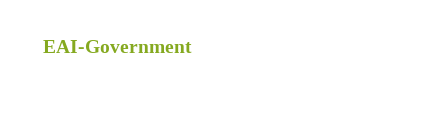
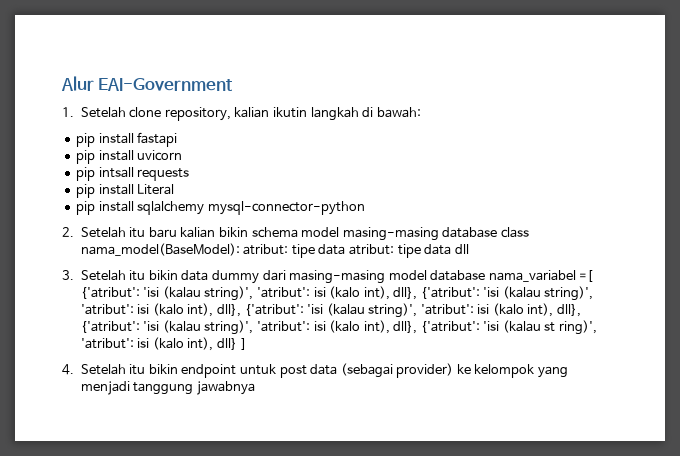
- EAI-Government
+ Alur EAI-Government
+ 1. Setelah clone repository, kalian ikutin langkah di bawah:
+ pip install fastapi
+ pip install uvicorn
+ pip intsall requests
+ pip install Literal
+ pip install sqlalchemy mysql-connector-python
+ 2. Setelah itu baru kalian bikin schema model masing-masing database class nama_model(BaseModel): atribut: tipe data atribut: tipe data dll
+ 3. Setelah itu bikin data dummy dari masing-masing model database nama_variabel =[ {'atribut': 'isi (kalau string)', 'atribut': isi (kalo int), dll}, {'atribut': 'isi (kalau string)', 'atribut': isi (kalo int), dll}, {'atribut': 'isi (kalau string)', 'atribut': isi (kalo int), dll}, {'atribut': 'isi (kalau string)', 'atribut': isi (kalo int), dll}, {'atribut': 'isi (kalau st ring)', 'atribut': isi (kalo int), dll} ]
+ 4. Setelah itu bikin endpoint untuk post data (sebagai provider) ke kelompok yang menjadi tanggung jawabnya

